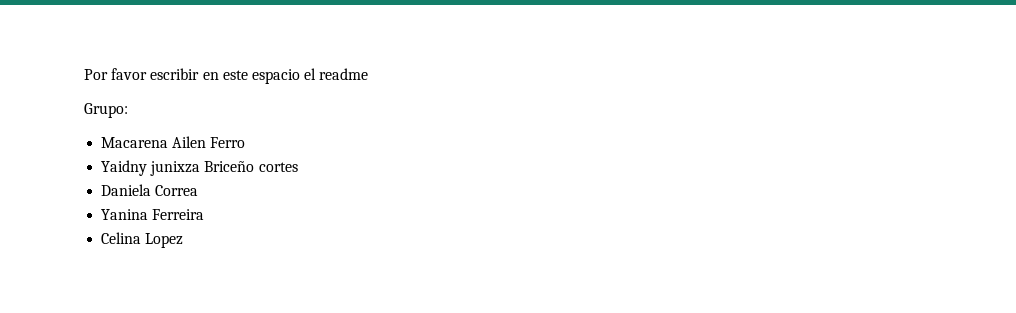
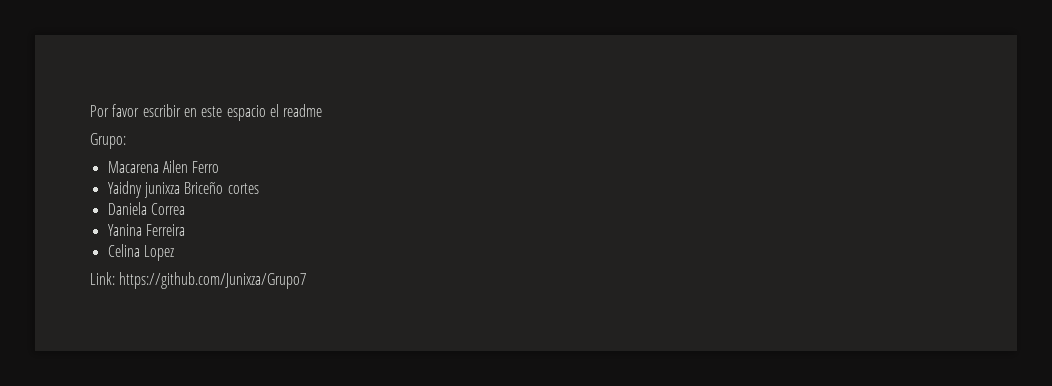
+ Link: https://github.com/Junixza/Grupo7

